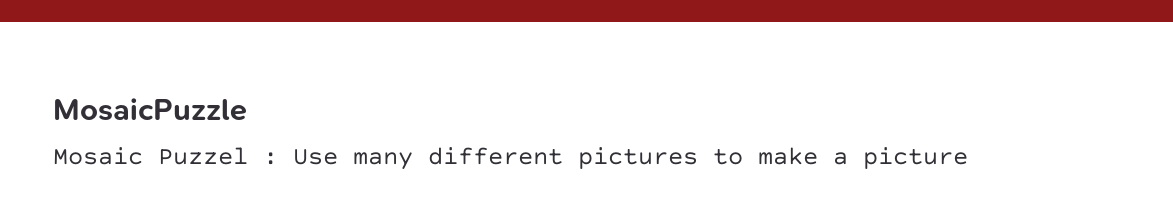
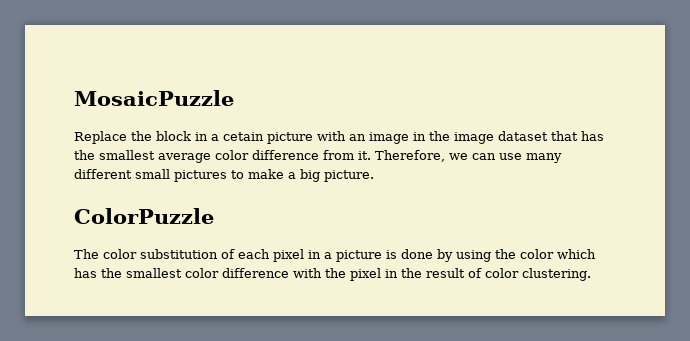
- Mosaic Puzzel : Use many different pictures to make a picture
+ Replace the block in a cetain picture with an image in the image dataset that has the smallest average color difference from it. Therefore, we can use many different small pictures to make a big picture.
+ ColorPuzzle
+ The color substitution of each pixel in a picture is done by using the color which has the smallest color difference with the pixel in the result of color clustering.

